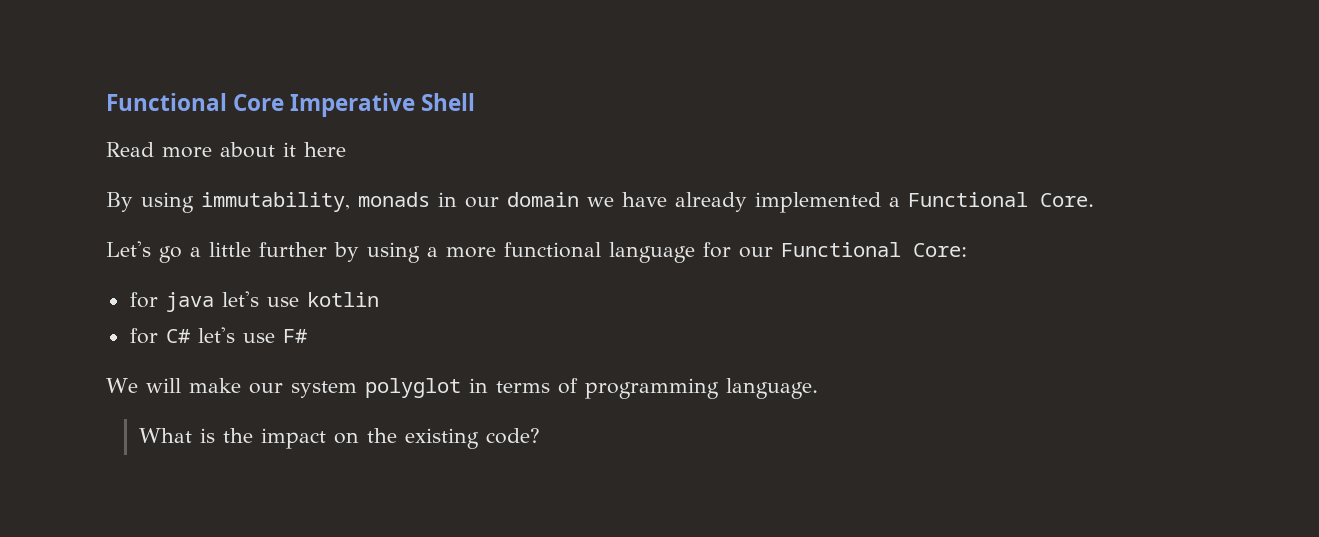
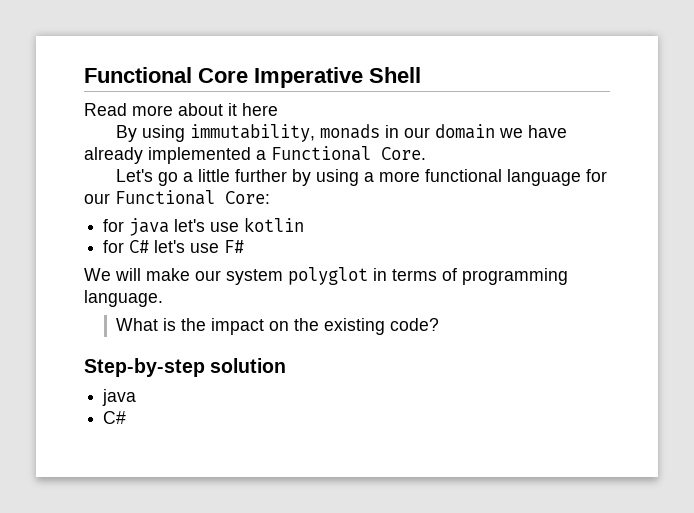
+ Step-by-step solution
+ java
+ C#

